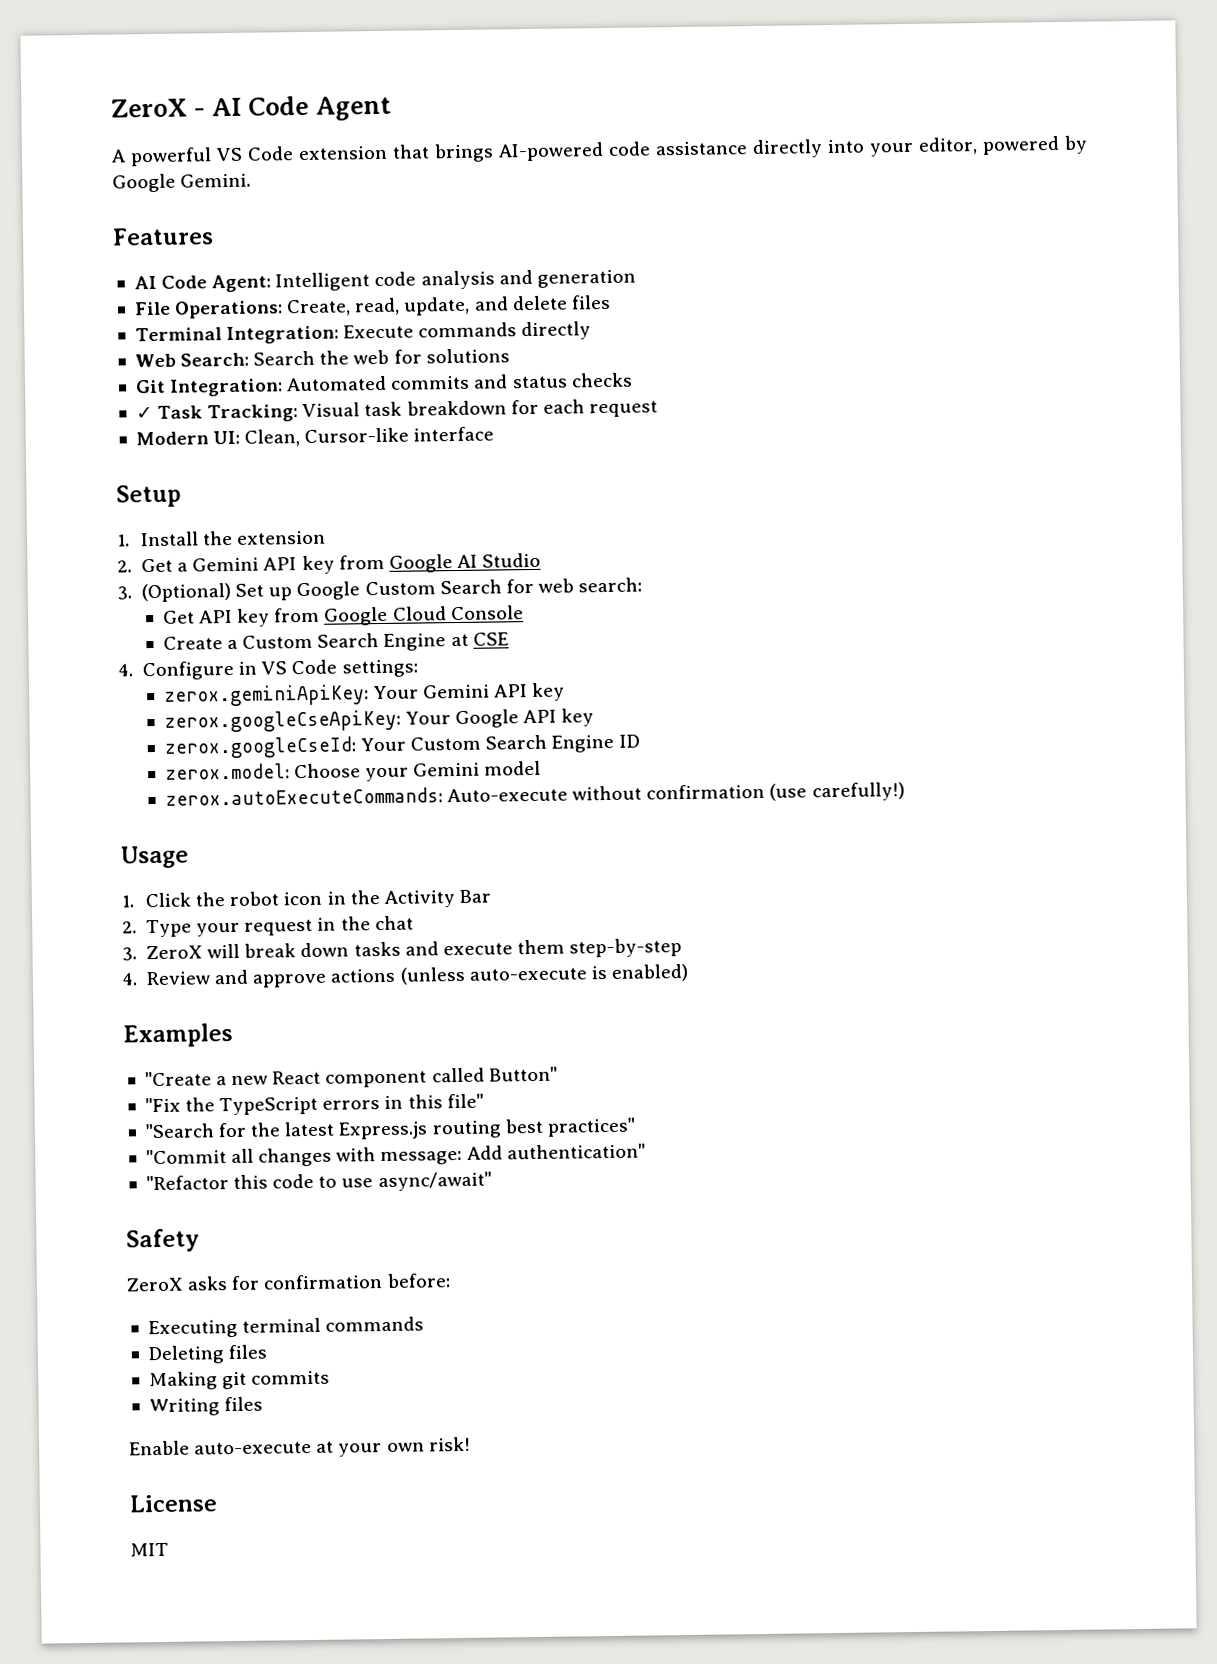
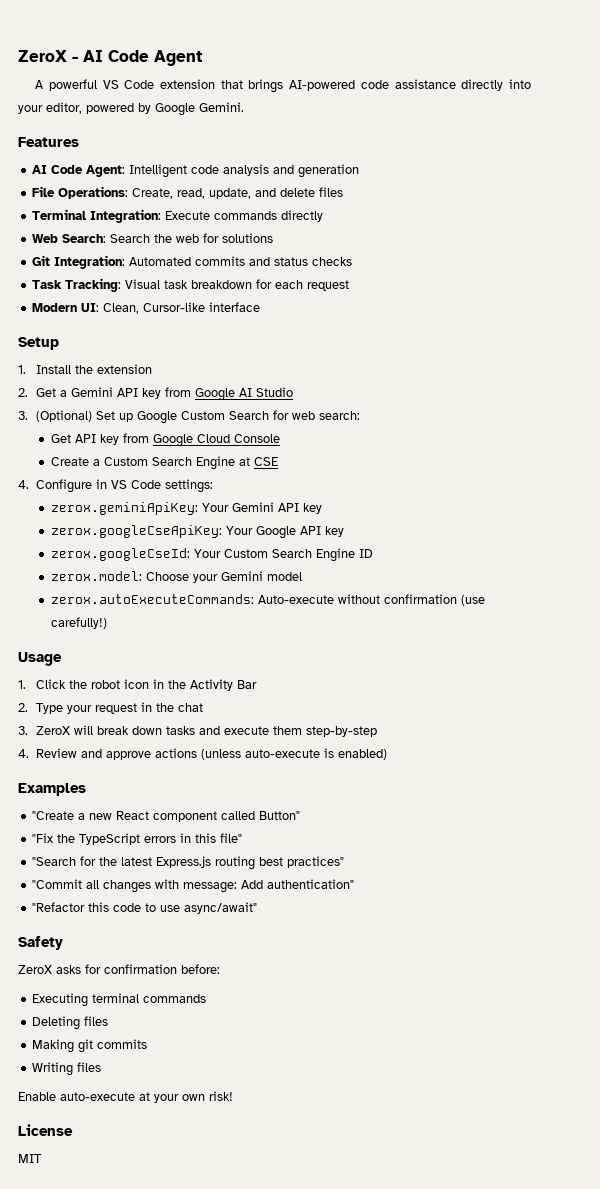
- ✓ Task Tracking: Visual task breakdown for each request
+ Task Tracking: Visual task breakdown for each request

